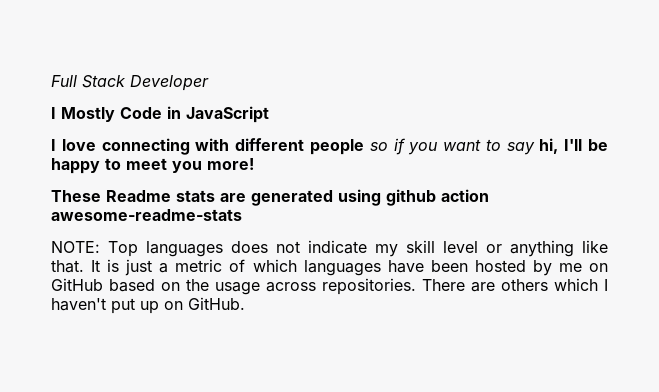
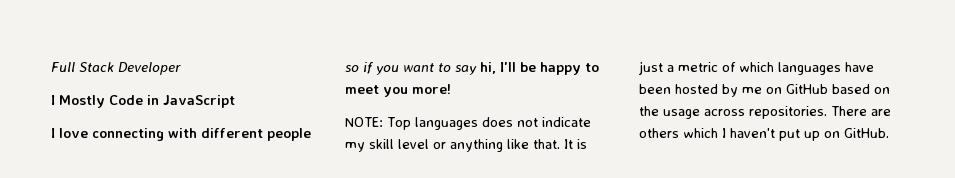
- These Readme stats are generated using github action awesome-readme-stats

